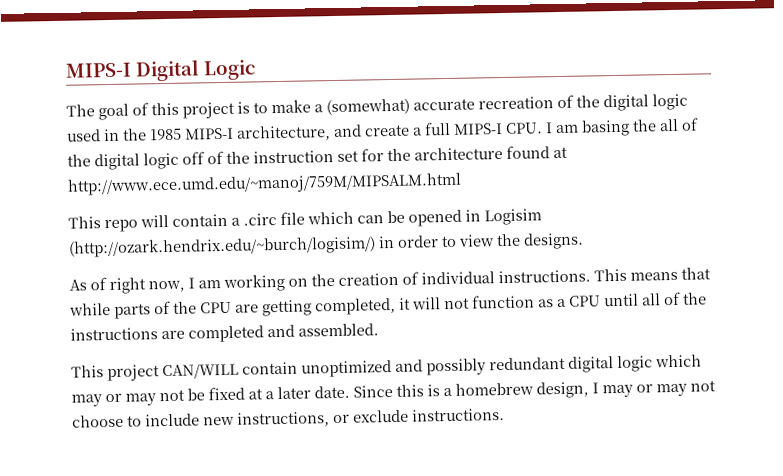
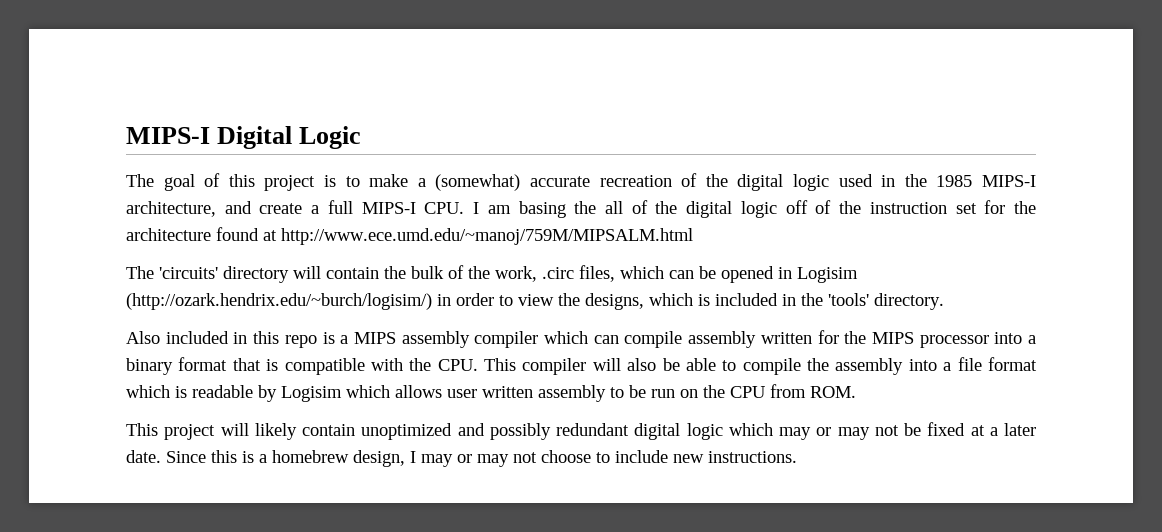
- This repo will contain a .circ file which can be opened in Logisim (http://ozark.hendrix.edu/~burch/logisim/) in order to view the designs.
- As of right now, I am working on the creation of individual instructions. This means that while parts of the CPU are getting completed, it will not function as a CPU until all of the instructions are completed and assembled.
+ The 'circuits' directory will contain the bulk of the work, .circ files, which can be opened in Logisim (http://ozark.hendrix.edu/~burch/logisim/) in order to view the designs, which is included in the 'tools' directory.
+ Also included in this repo is a MIPS assembly compiler which can compile assembly written for the MIPS processor into a binary format that is compatible with the CPU. This compiler will also be able to compile the assembly into a file format which is readable by Logisim which allows user written assembly to be run on the CPU from ROM.
- This project CAN/WILL contain unoptimized and possibly redundant digital logic which may or may not be fixed at a later date.
+ This project will likely contain unoptimized and possibly redundant digital logic which may or may not be fixed at a later date.
- Since this is a homebrew design, I may or may not choose to include new instructions, or exclude instructions.
+ Since this is a homebrew design, I may or may not choose to include new instructions.

